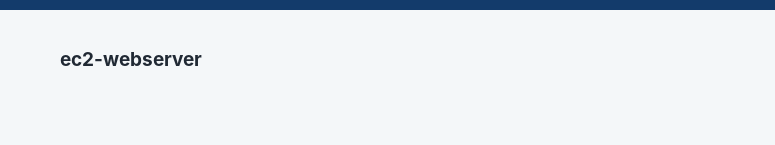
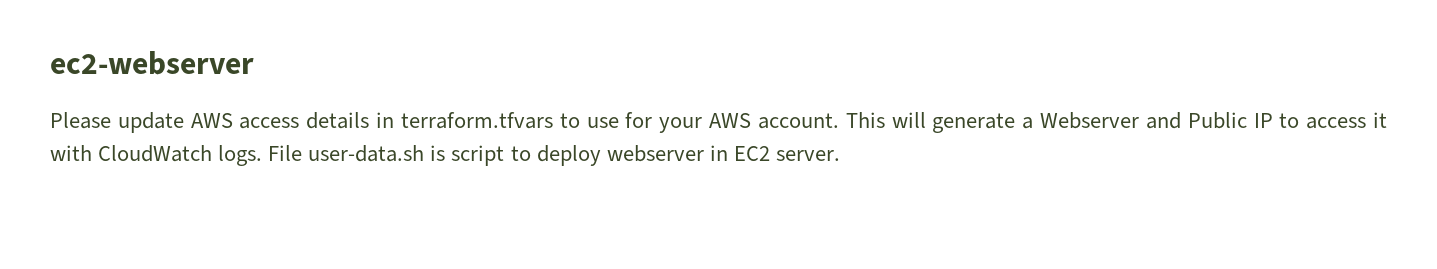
+ Please update AWS access details in terraform.tfvars to use for your AWS account. This will generate a Webserver and Public IP to access it with CloudWatch logs. File user-data.sh is script to deploy webserver in EC2 server.

